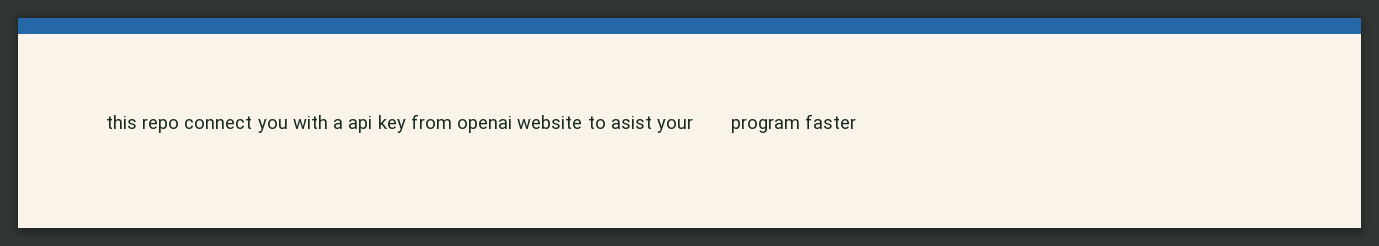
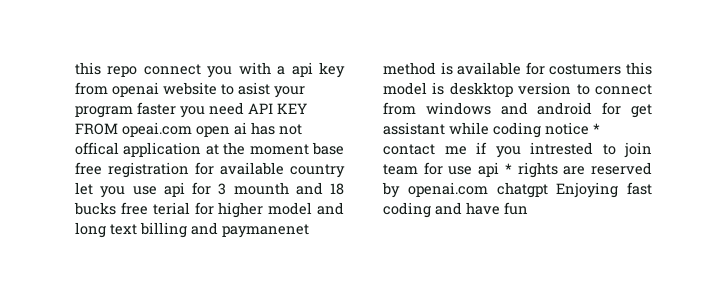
- this repo connect you with a api key from openai website to asist your program faster
+ this repo connect you with a api key from openai website to asist your program faster you need API KEY FROM opeai.com open ai has not offical application at the moment base free registration for available country let you use api for 3 mounth and 18 bucks free terial for higher model and long text billing and paymanenet method is available for costumers this model is deskktop version to connect from windows and android for get assistant while coding notice * contact me if you intrested to join team for use api * rights are reserved by openai.com chatgpt Enjoying fast coding and have fun

